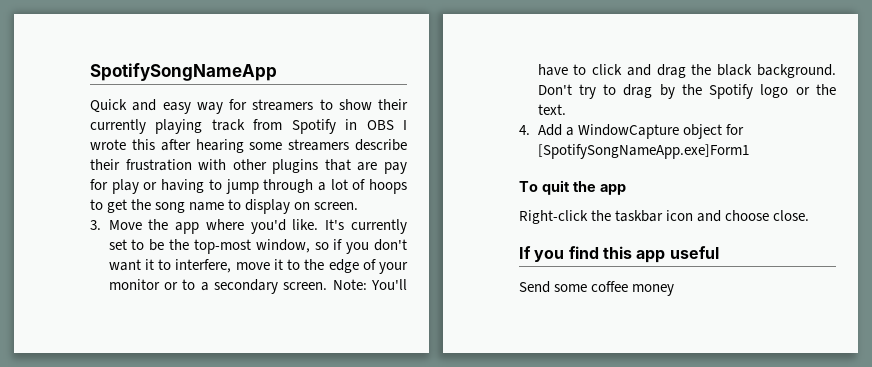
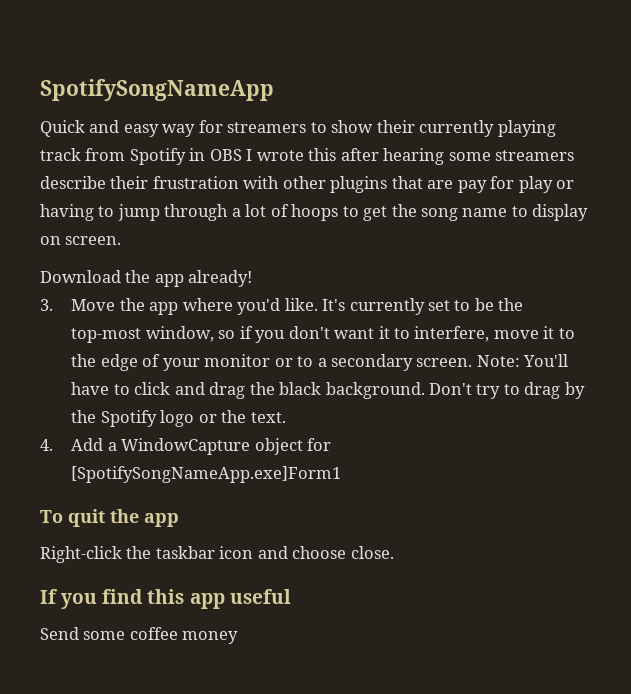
+ Download the app already!

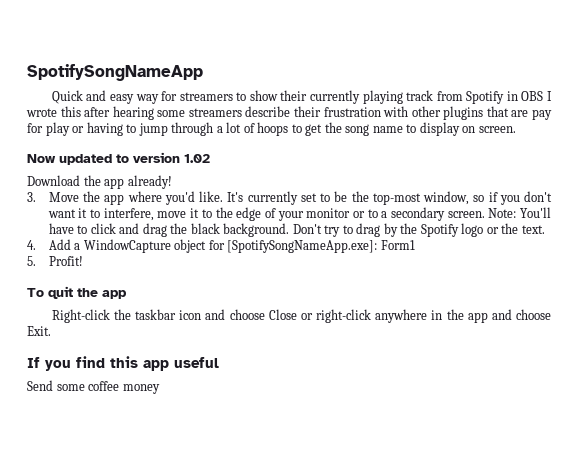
+ Now updated to version 1.02
- 4. Add a WindowCapture object for [SpotifySongNameApp.exe]Form1
+ 4. Add a WindowCapture object for [SpotifySongNameApp.exe]: Form1
+ 5. Profit!
- Right-click the taskbar icon and choose close.
+ Right-click the taskbar icon and choose Close or right-click anywhere in the app and choose Exit.

